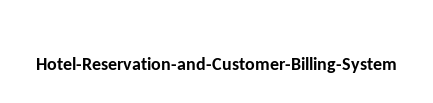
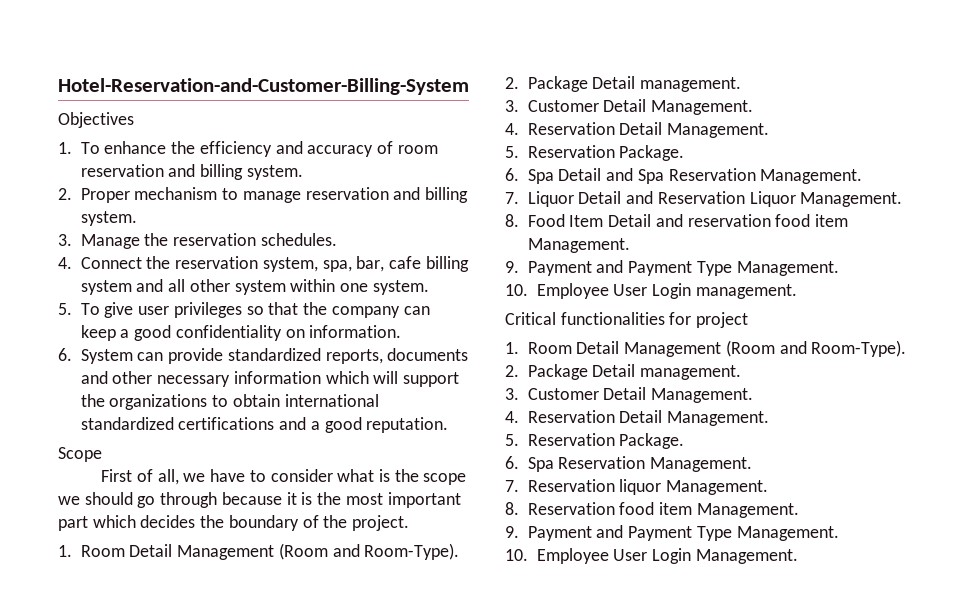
+ Objectives
+ 1. To enhance the efficiency and accuracy of room reservation and billing system.
+ 2. Proper mechanism to manage reservation and billing system.
+ 3. Manage the reservation schedules.
+ 4. Connect the reservation system, spa, bar, cafe billing system and all other system within one system.
+ 5. To give user privileges so that the company can keep a good confidentiality on information.
+ 6. System can provide standardized reports, documents and other necessary information which will support the organizations to obtain international standardized certifications and a good reputation.
+ Scope
+ First of all, we have to consider what is the scope we should go through because it is the most important part which decides the boundary of the project.
+ 1. Room Detail Management (Room and Room-Type).
+ 2. Package Detail management.
+ 3. Customer Detail Management.
+ 4. Reservation Detail Management.
+ 5. Reservation Package.
+ 6. Spa Detail and Spa Reservation Management.
+ 7. Liquor Detail and Reservation Liquor Management.
+ 8. Food Item Detail and reservation food item Management.
+ 9. Payment and Payment Type Management.
+ 10. Employee User Login management.
+ Critical functionalities for project
+ 1. Room Detail Management (Room and Room-Type).
+ 2. Package Detail management.
+ 3. Customer Detail Management.
+ 4. Reservation Detail Management.
+ 5. Reservation Package.
+ 6. Spa Reservation Management.
+ 7. Reservation liquor Management.
+ 8. Reservation food item Management.
+ 9. Payment and Payment Type Management.
+ 10. Employee User Login Management.

